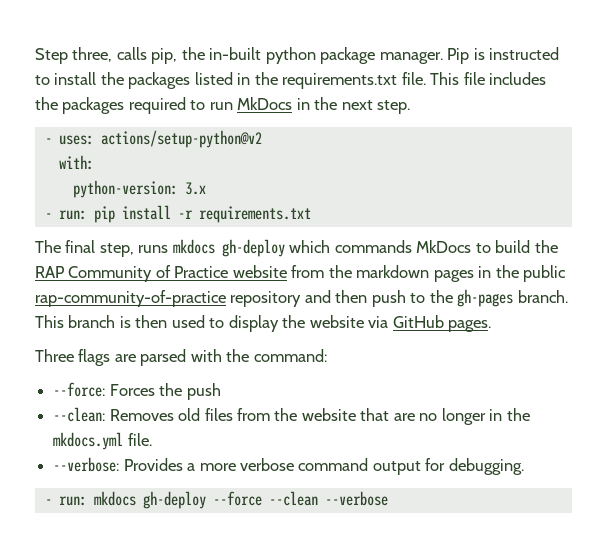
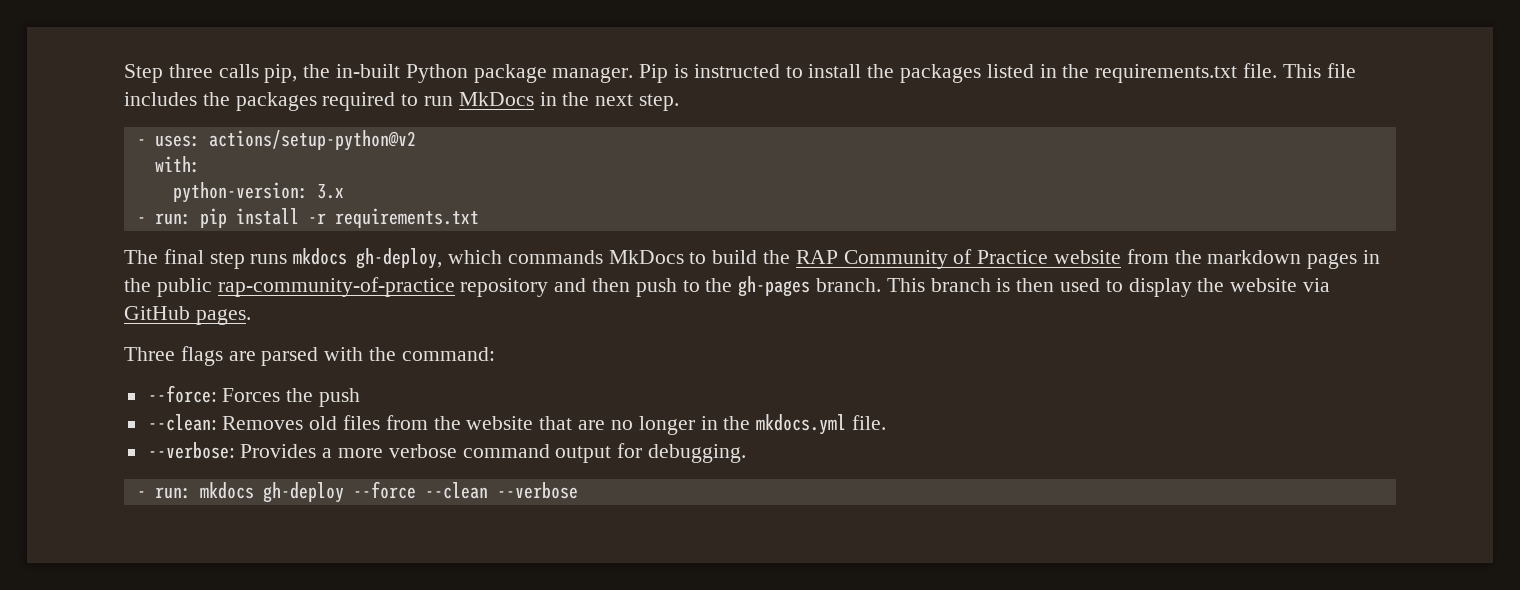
- Step three, calls pip, the in-built python package manager.
+ Step three calls pip, the in-built Python package manager.
- The final step, runs mkdocs gh-deploy which commands MkDocs to build the RAP Community of Practice website from the markdown pages in the public rap-community-of-practice repository and then push to the gh-pages branch.
+ The final step runs mkdocs gh-deploy, which commands MkDocs to build the RAP Community of Practice website from the markdown pages in the public rap-community-of-practice repository and then push to the gh-pages branch.

